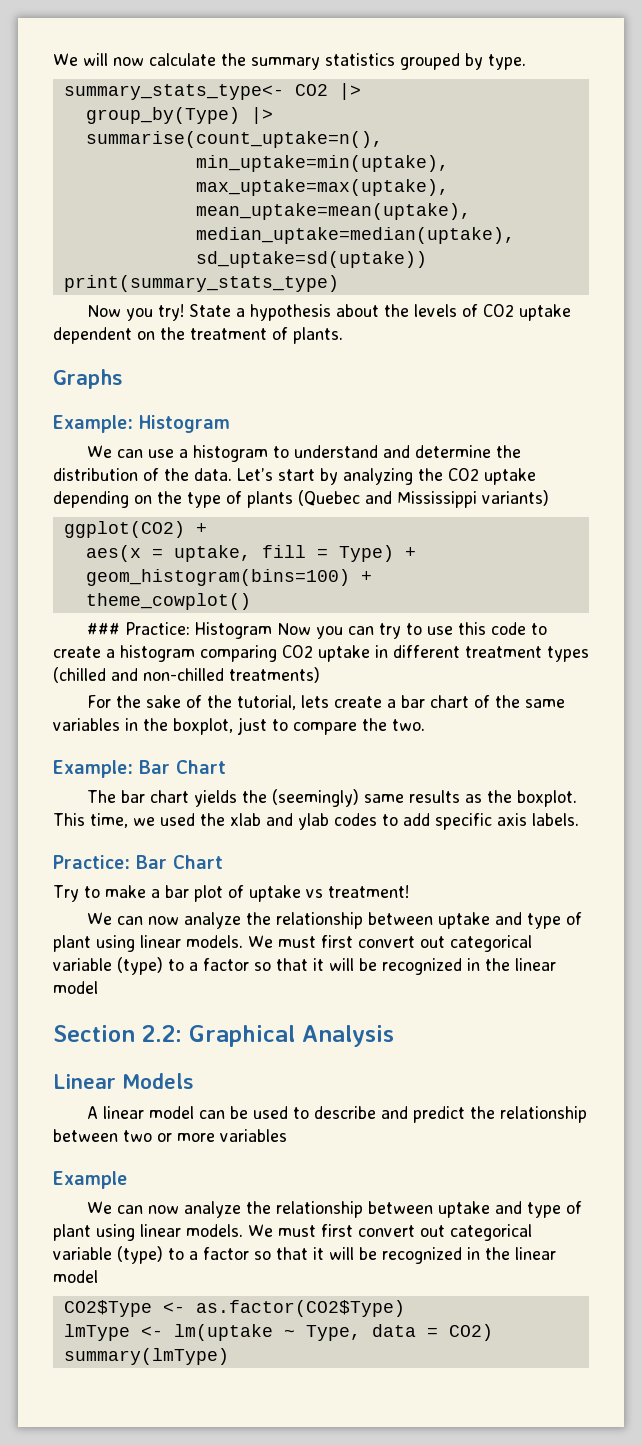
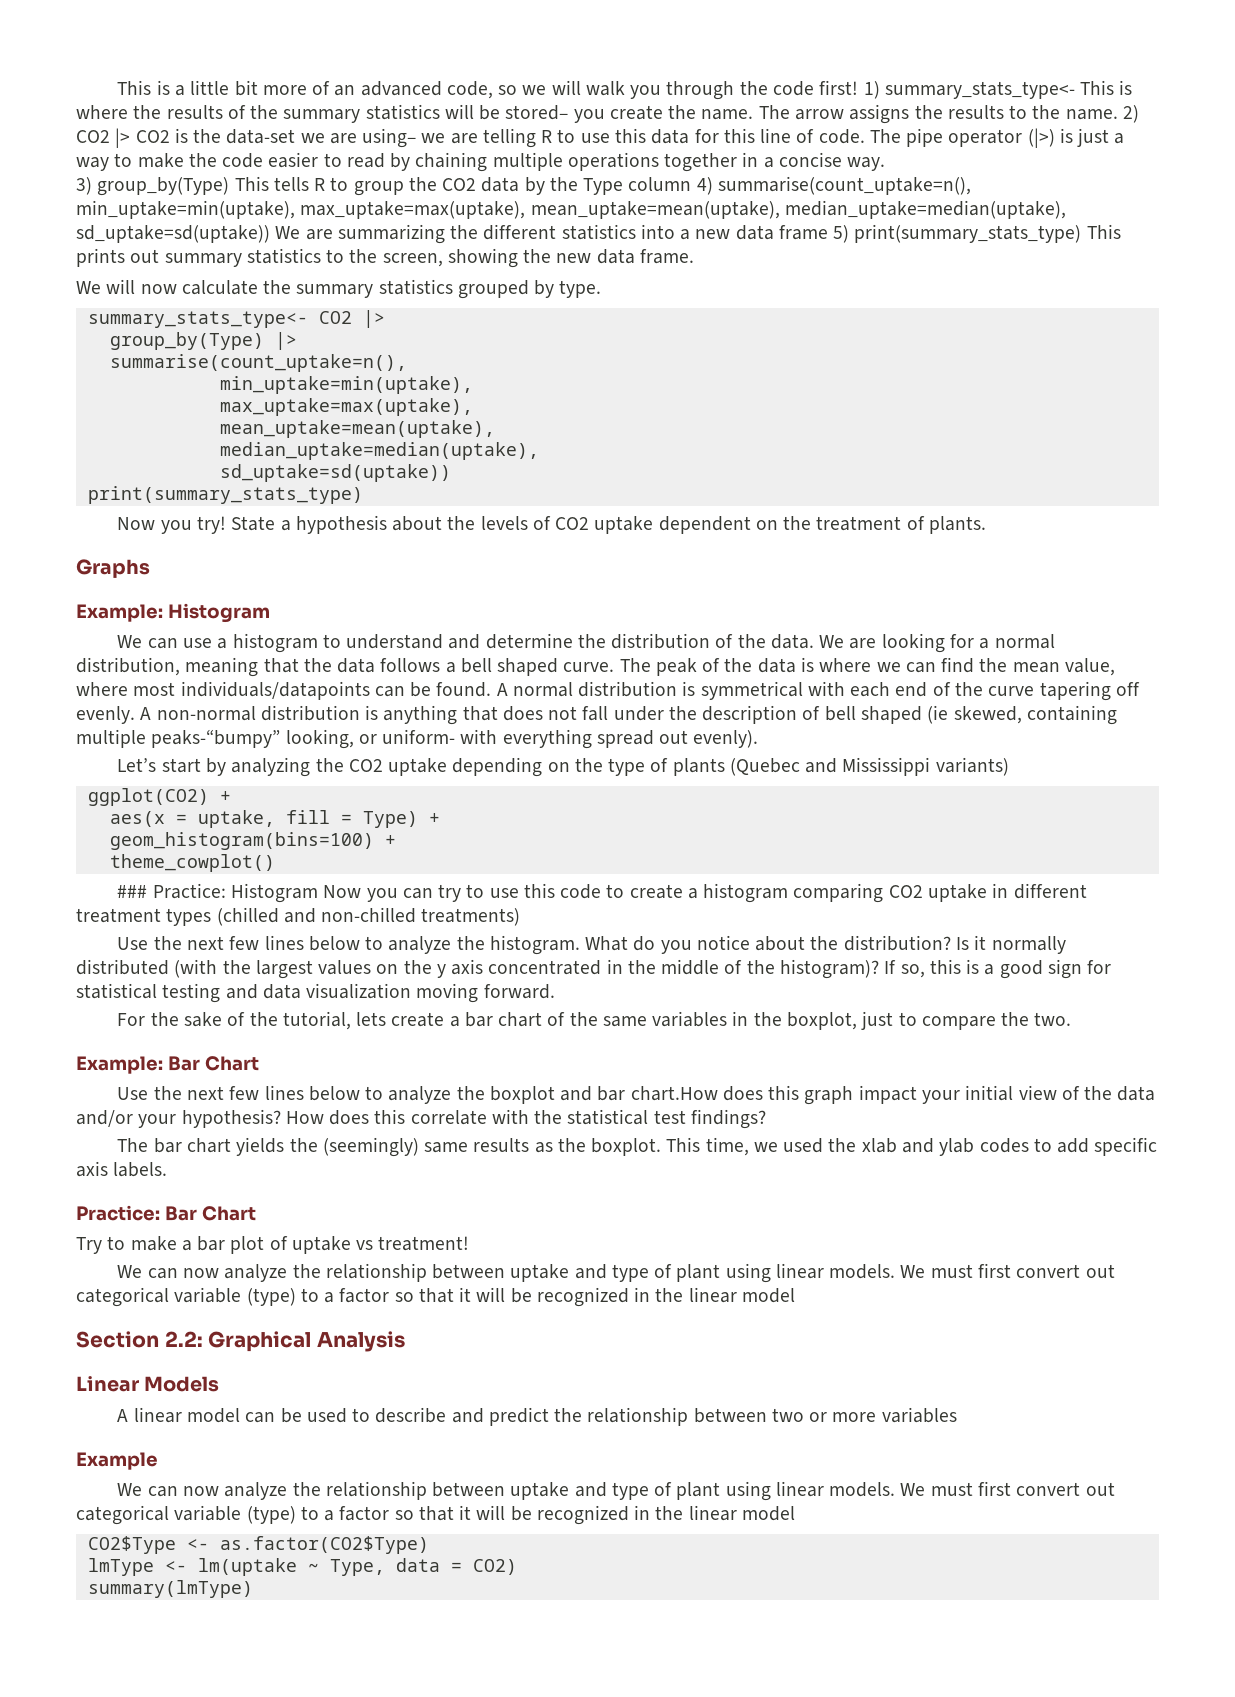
+ This is a little bit more of an advanced code, so we will walk you through the code first! 1) summary_stats_type<- This is where the results of the summary statistics will be stored– you create the name. The arrow assigns the results to the name. 2) CO2 |> CO2 is the data-set we are using– we are telling R to use this data for this line of code. The pipe operator (|>) is just a way to make the code easier to read by chaining multiple operations together in a concise way.
+ 3) group_by(Type) This tells R to group the CO2 data by the Type column 4) summarise(count_uptake=n(), min_uptake=min(uptake), max_uptake=max(uptake), mean_uptake=mean(uptake), median_uptake=median(uptake), sd_uptake=sd(uptake)) We are summarizing the different statistics into a new data frame 5) print(summary_stats_type) This prints out summary statistics to the screen, showing the new data frame.
- We can use a histogram to understand and determine the distribution of the data. Let’s start by analyzing the CO2 uptake depending on the type of plants (Quebec and Mississippi variants)
+ We can use a histogram to understand and determine the distribution of the data. We are looking for a normal distribution, meaning that the data follows a bell shaped curve. The peak of the data is where we can find the mean value, where most individuals/datapoints can be found. A normal distribution is symmetrical with each end of the curve tapering off evenly. A non-normal distribution is anything that does not fall under the description of bell shaped (ie skewed, containing multiple peaks-“bumpy” looking, or uniform- with everything spread out evenly).
+ Let’s start by analyzing the CO2 uptake depending on the type of plants (Quebec and Mississippi variants)
+ Use the next few lines below to analyze the histogram. What do you notice about the distribution? Is it normally distributed (with the largest values on the y axis concentrated in the middle of the histogram)? If so, this is a good sign for statistical testing and data visualization moving forward.
+ Use the next few lines below to analyze the boxplot and bar chart.How does this graph impact your initial view of the data and/or your hypothesis? How does this correlate with the statistical test findings?

